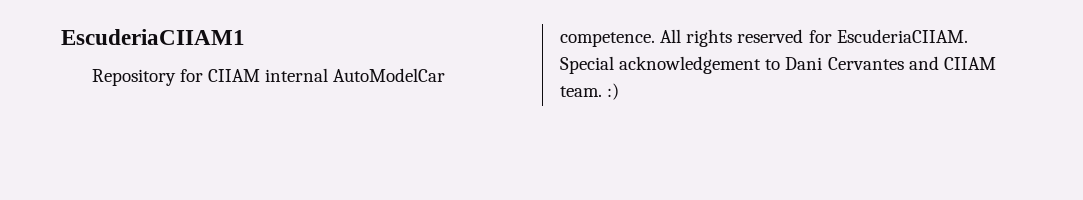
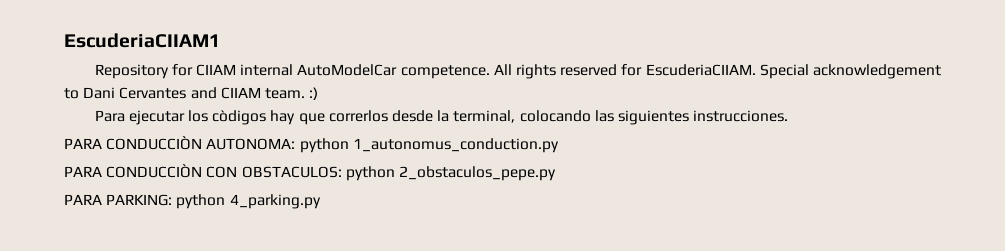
+ Para ejecutar los còdigos hay que correrlos desde la terminal, colocando las siguientes instrucciones.
+ PARA CONDUCCIÒN AUTONOMA: python 1_autonomus_conduction.py
+ PARA CONDUCCIÒN CON OBSTACULOS: python 2_obstaculos_pepe.py
+ PARA PARKING: python 4_parking.py

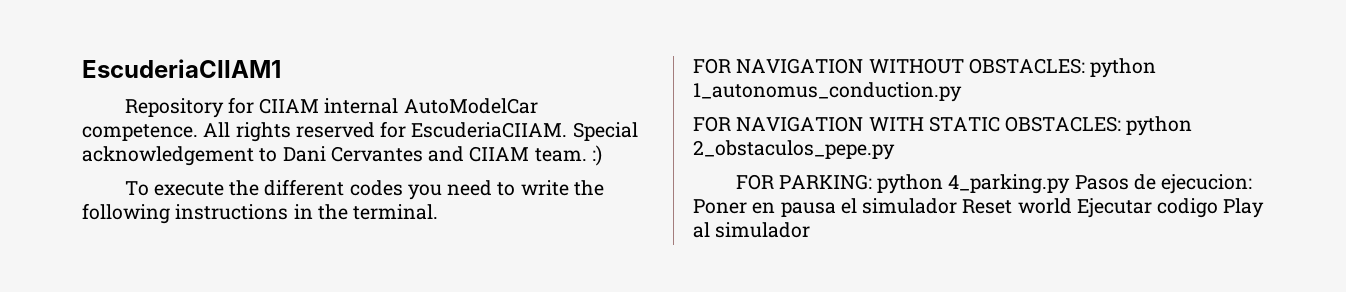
- Para ejecutar los còdigos hay que correrlos desde la terminal, colocando las siguientes instrucciones.
- PARA CONDUCCIÒN AUTONOMA: python 1_autonomus_conduction.py
- PARA CONDUCCIÒN CON OBSTACULOS: python 2_obstaculos_pepe.py
+ To execute the different codes you need to write the following instructions in the terminal.
+ FOR NAVIGATION WITHOUT OBSTACLES: python 1_autonomus_conduction.py
+ FOR NAVIGATION WITH STATIC OBSTACLES: python 2_obstaculos_pepe.py
- PARA PARKING: python 4_parking.py
+ FOR PARKING: python 4_parking.py Pasos de ejecucion: Poner en pausa el simulador Reset world Ejecutar codigo Play al simulador

